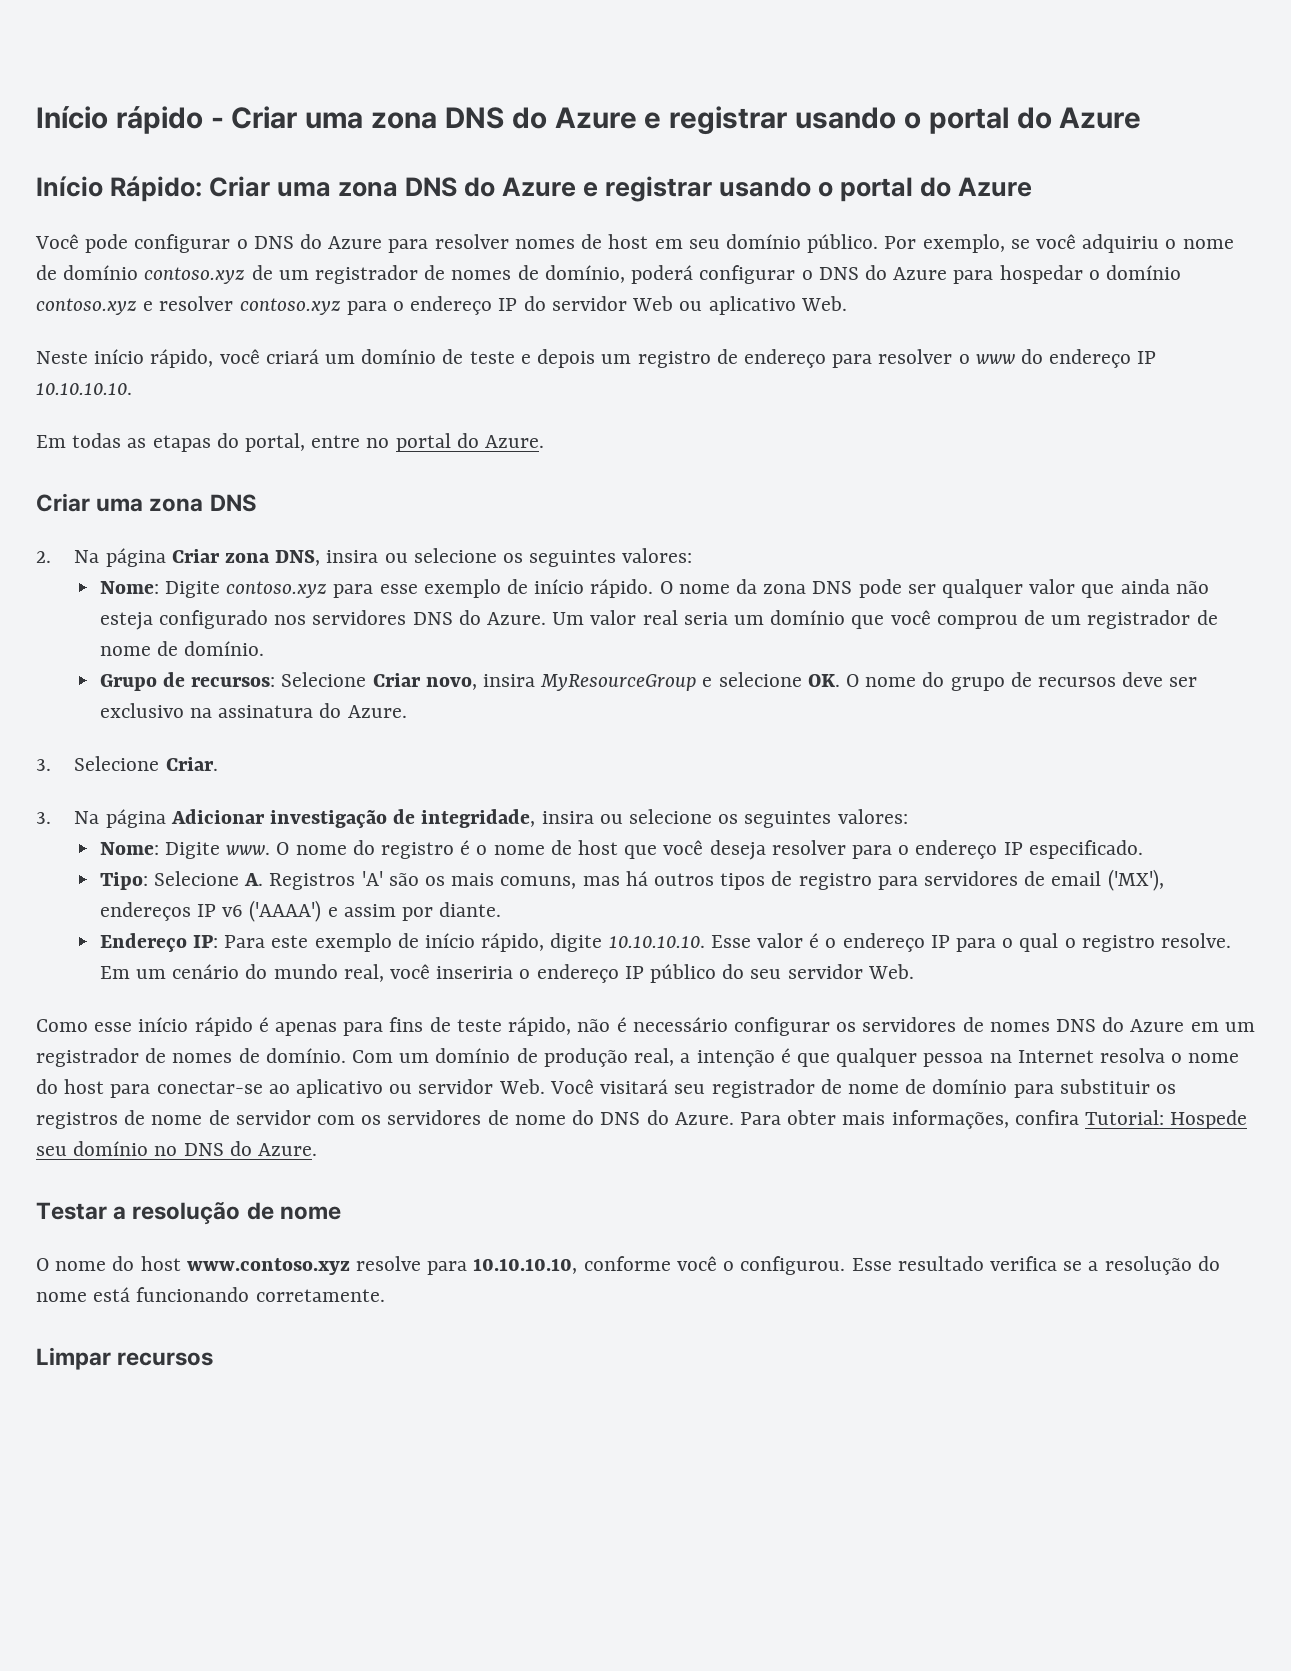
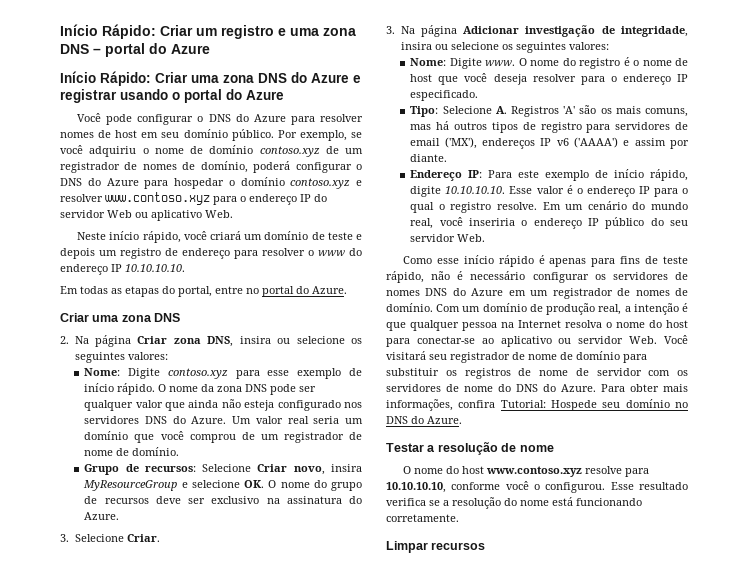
- Início rápido - Criar uma zona DNS do Azure e registrar usando o portal do Azure
+ Início Rápido: Criar um registro e uma zona DNS – portal do Azure
- Por exemplo, se você adquiriu o nome de domínio contoso.xyz de um registrador de nomes de domínio, poderá configurar o DNS do Azure para hospedar o domínio contoso.xyz e resolver contoso.xyz para o endereço IP do servidor Web ou aplicativo Web.
+ Por exemplo, se você adquiriu o nome de domínio contoso.xyz de um registrador de nomes de domínio, poderá configurar o DNS do Azure para hospedar o domínio contoso.xyz e resolver www.contoso.xyz para o endereço IP do servidor Web ou aplicativo Web.

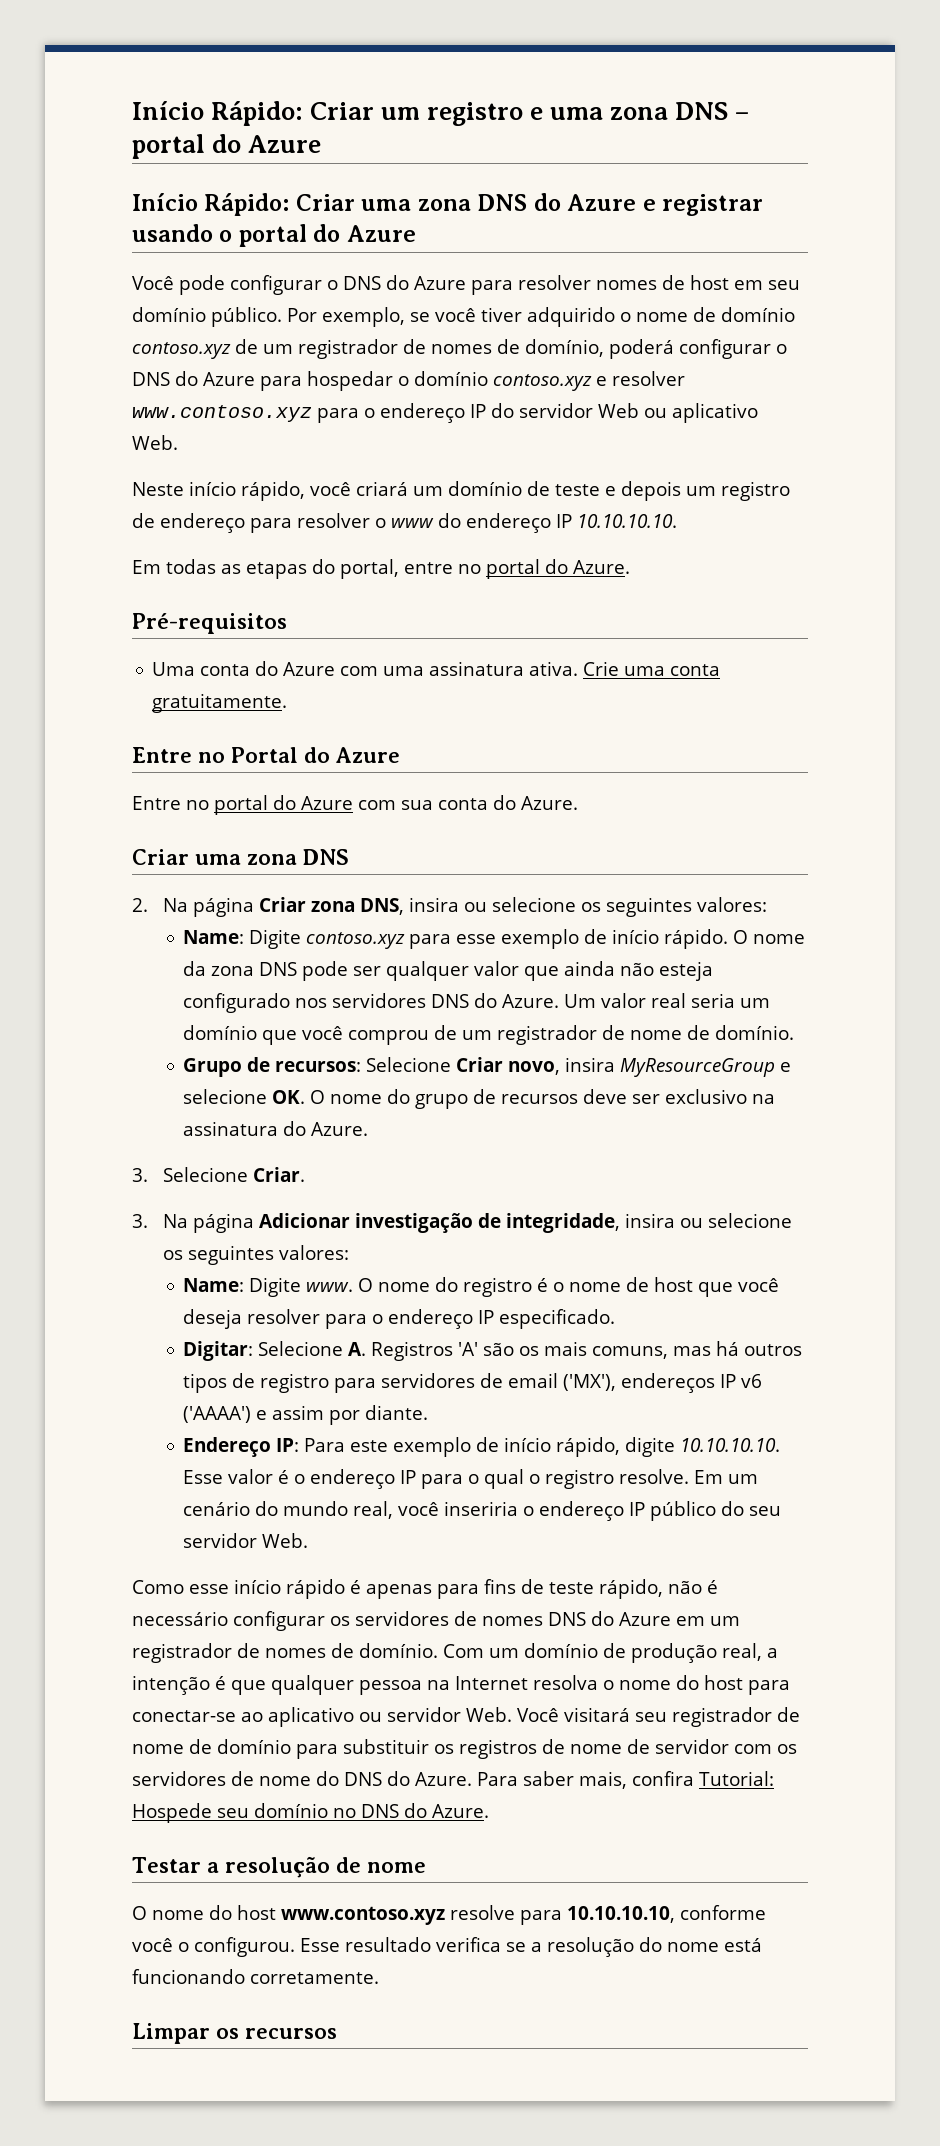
- Por exemplo, se você adquiriu o nome de domínio contoso.xyz de um registrador de nomes de domínio, poderá configurar o DNS do Azure para hospedar o domínio contoso.xyz e resolver www.contoso.xyz para o endereço IP do servidor Web ou aplicativo Web.
+ Por exemplo, se você tiver adquirido o nome de domínio contoso.xyz de um registrador de nomes de domínio, poderá configurar o DNS do Azure para hospedar o domínio contoso.xyz e resolver www.contoso.xyz para o endereço IP do servidor Web ou aplicativo Web.
+ Pré-requisitos
+ Uma conta do Azure com uma assinatura ativa. Crie uma conta gratuitamente.
+ Entre no Portal do Azure
+ Entre no portal do Azure com sua conta do Azure.
- Nome: Digite contoso.xyz para esse exemplo de início rápido.
+ Name: Digite contoso.xyz para esse exemplo de início rápido.
- Nome: Digite www.
+ Name: Digite www.
- Tipo: Selecione A. Registros 'A' são os mais comuns, mas há outros tipos de registro para servidores de email ('MX'), endereços IP v6 ('AAAA') e assim por diante.
+ Digitar: Selecione A. Registros 'A' são os mais comuns, mas há outros tipos de registro para servidores de email ('MX'), endereços IP v6 ('AAAA') e assim por diante.
- Para obter mais informações, confira Tutorial: Hospede seu domínio no DNS do Azure.
+ Para saber mais, confira Tutorial: Hospede seu domínio no DNS do Azure.
- Limpar recursos
+ Limpar os recursos

